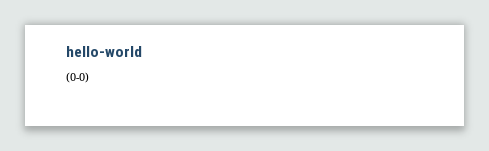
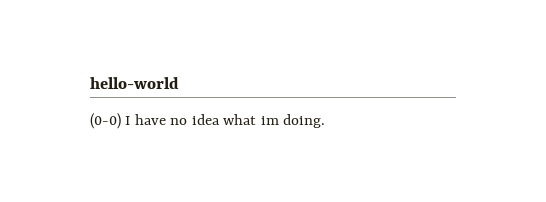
- (0-0)
+ (0-0) I have no idea what im doing.

